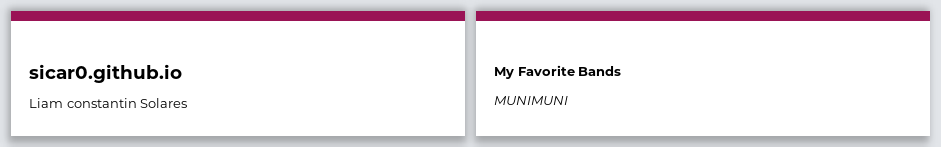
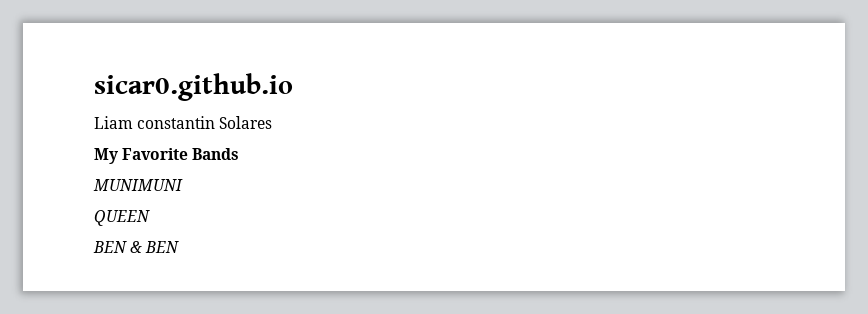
+ QUEEN
+ BEN & BEN

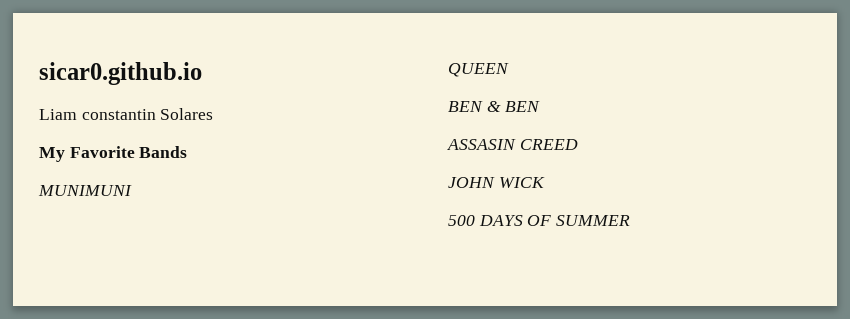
+ ASSASIN CREED
+ JOHN WICK
+ 500 DAYS OF SUMMER

